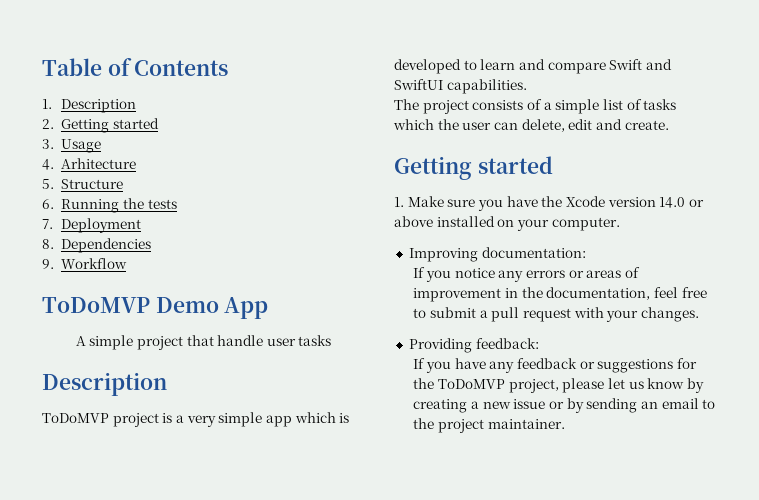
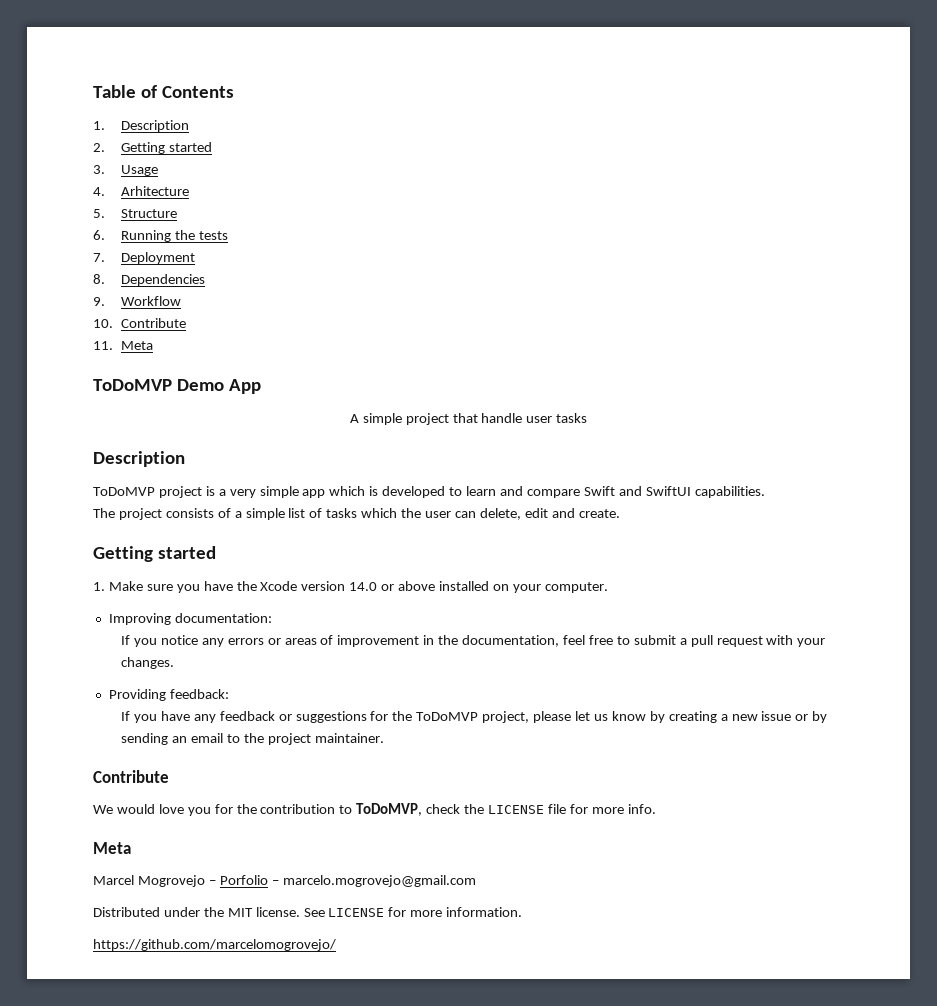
+ 10. Contribute
+ 11. Meta
  If you have any feedback or suggestions for the ToDoMVP project, please let us know by creating a new issue or by sending an email to the project maintainer.
+ Contribute
+ We would love you for the contribution to ToDoMVP, check the LICENSE file for more info.
+ Meta
+ Marcel Mogrovejo – Porfolio – marcelo.mogrovejo@gmail.com
+ Distributed under the MIT license. See LICENSE for more information.
+ https://github.com/marcelomogrovejo/

